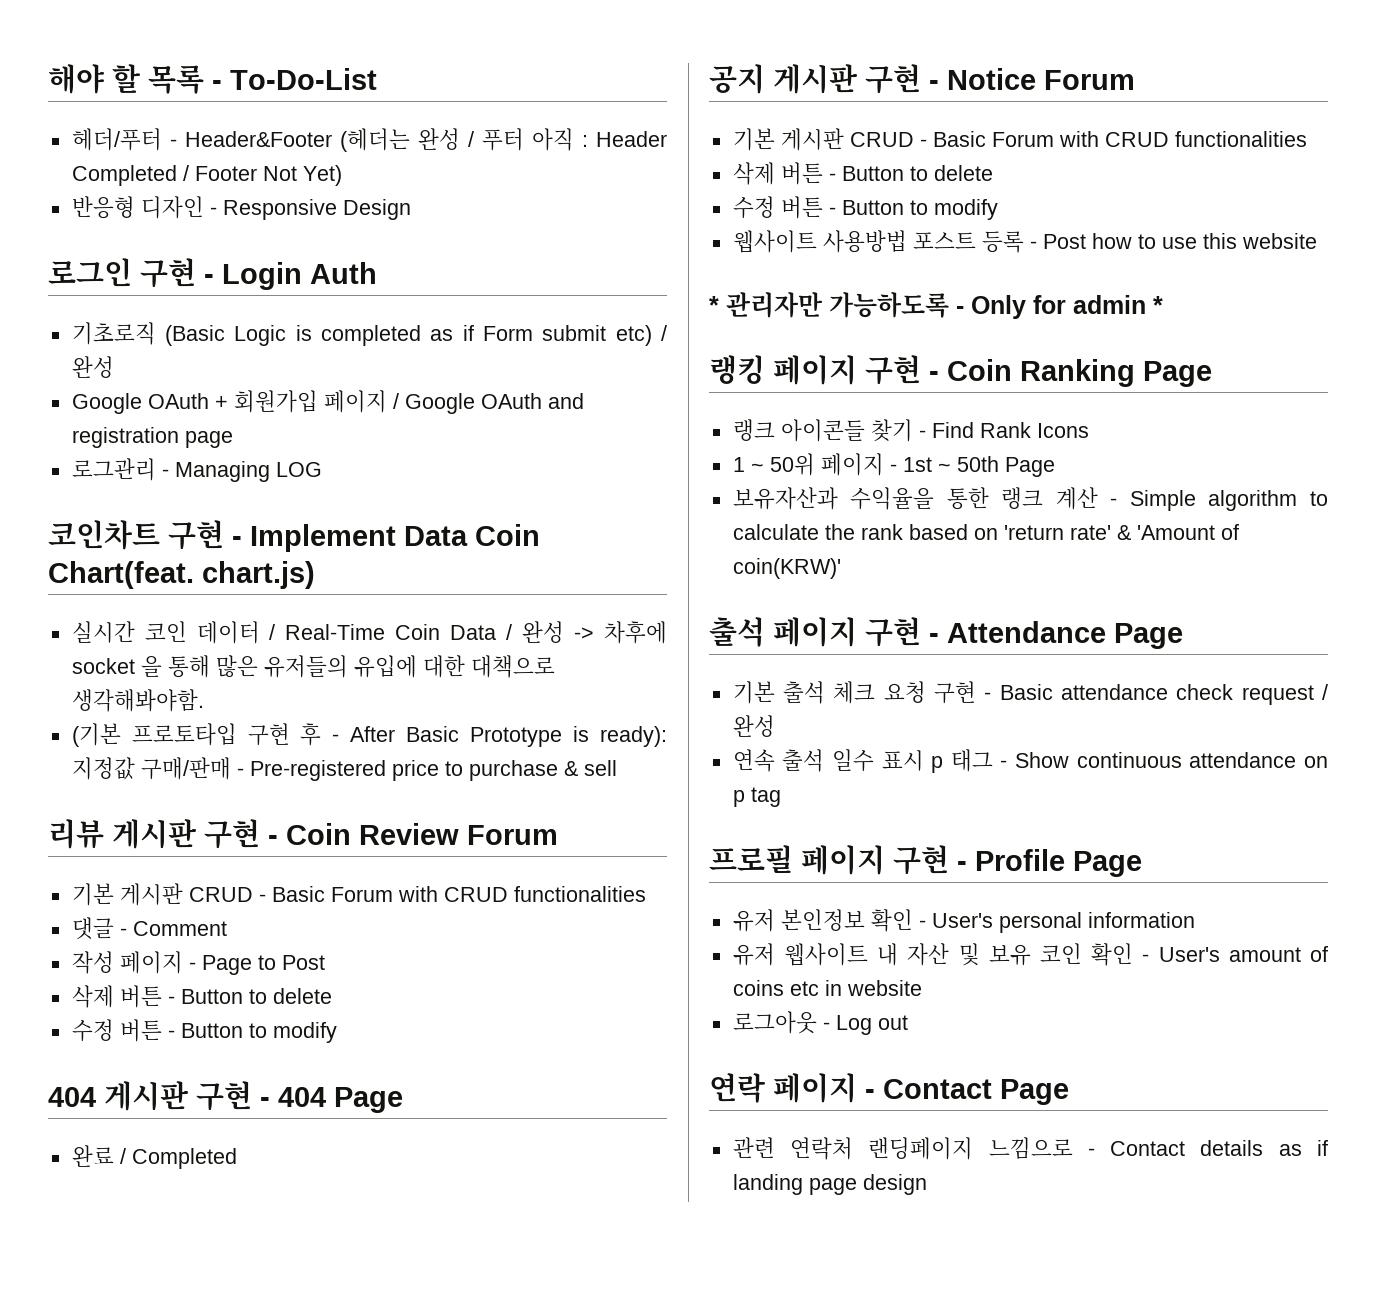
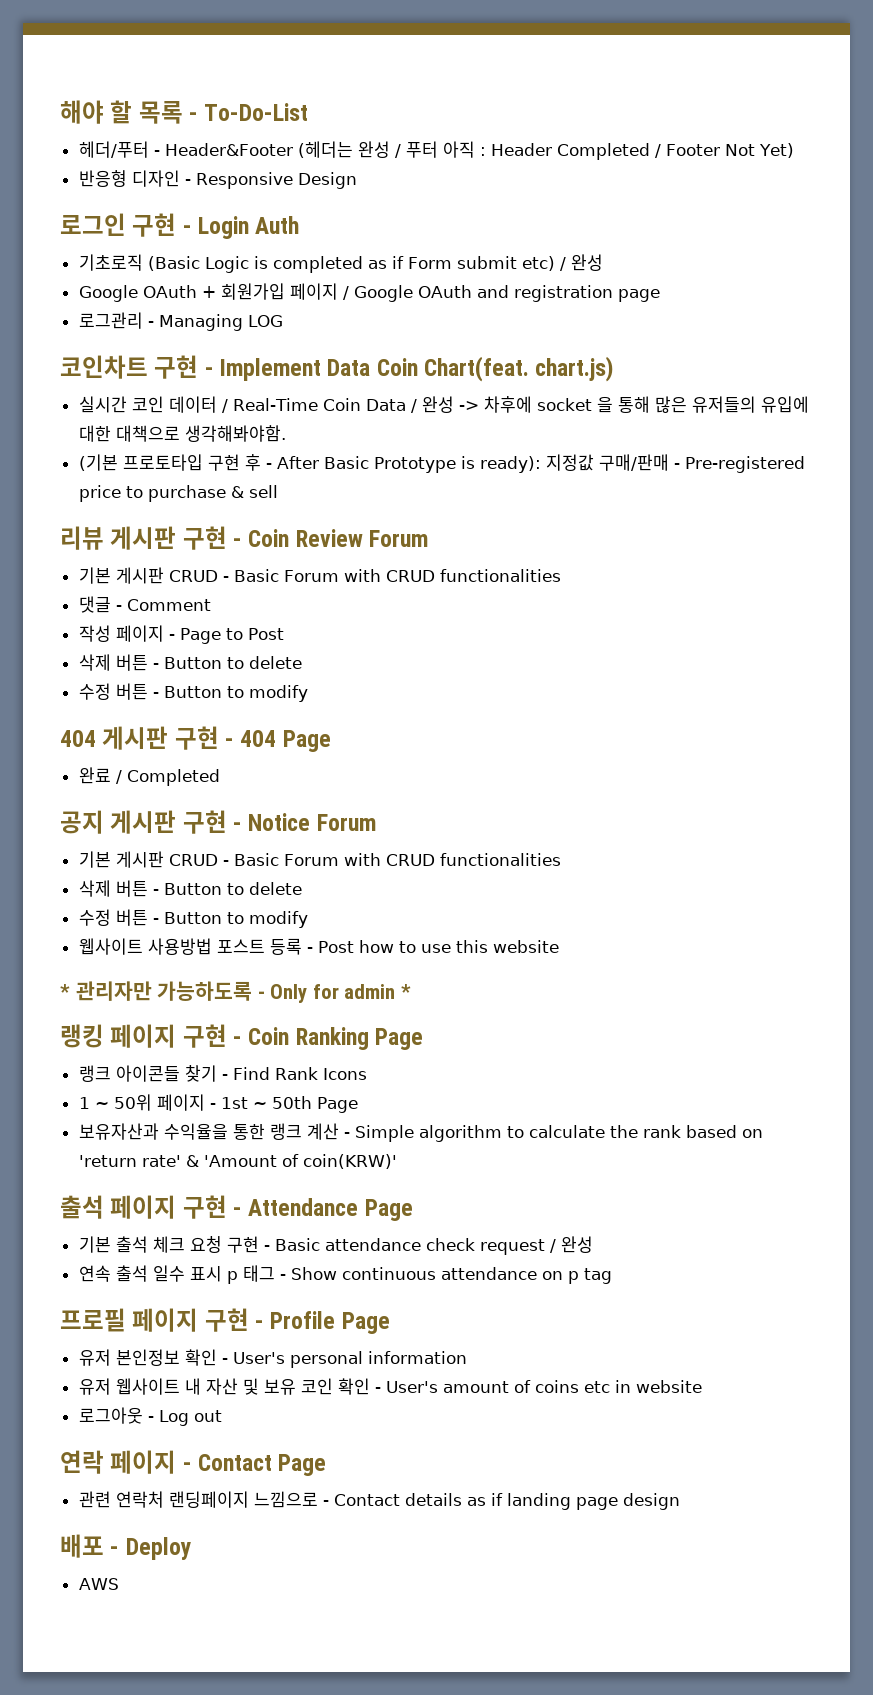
+ 배포 - Deploy
+ AWS

